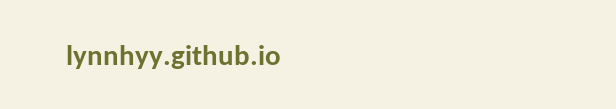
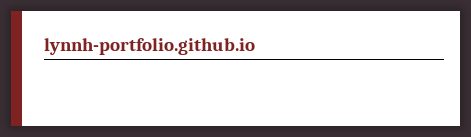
- lynnhyy.github.io
+ lynnh-portfolio.github.io

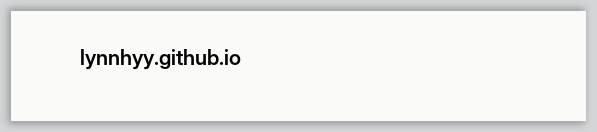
- lynnh-portfolio.github.io
+ lynnhyy.github.io

